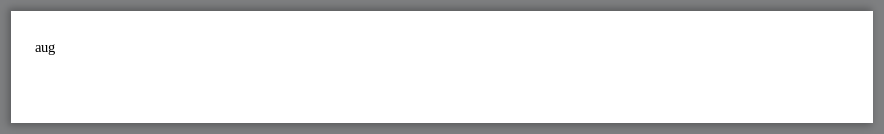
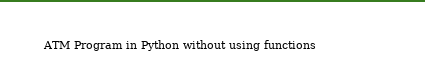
- aug
+ ATM Program in Python without using functions

